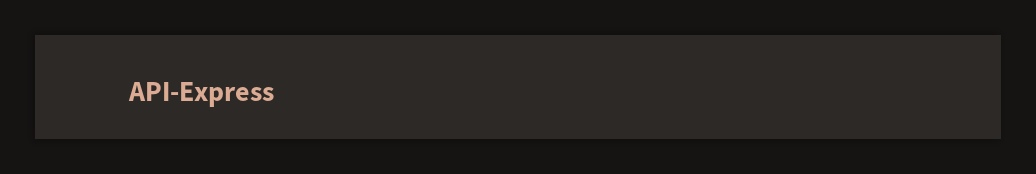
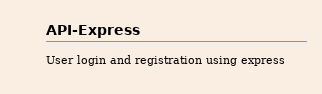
+ User login and registration using express

